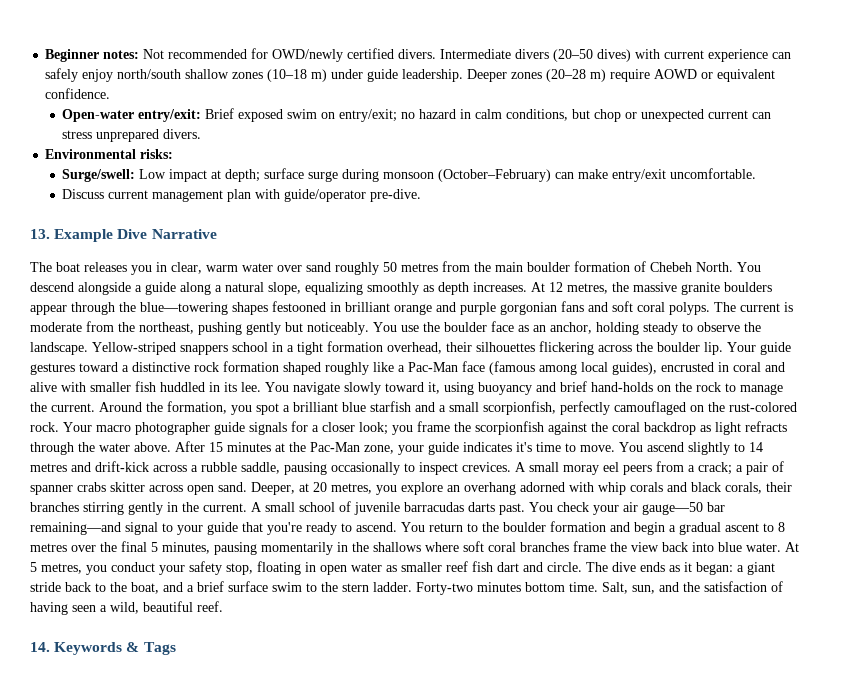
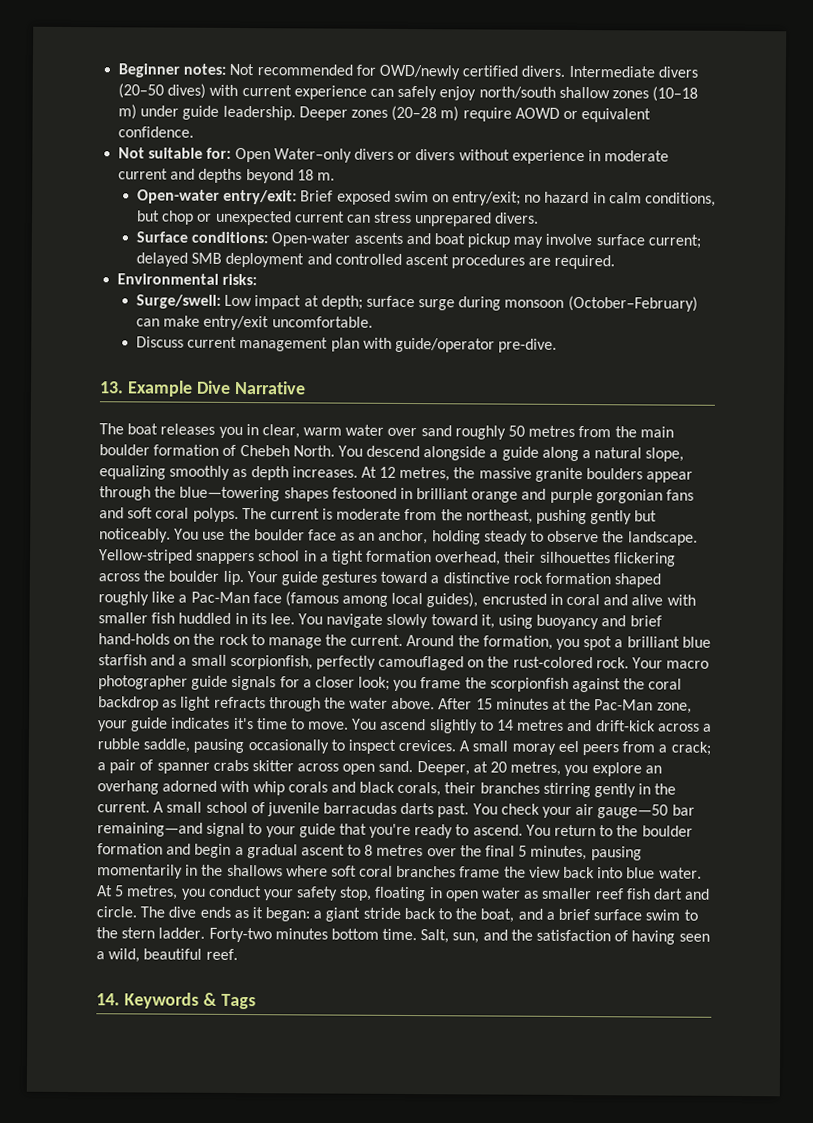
+ Not suitable for: Open Water–only divers or divers without experience in moderate current and depths beyond 18 m.
+ Surface conditions: Open-water ascents and boat pickup may involve surface current; delayed SMB deployment and controlled ascent procedures are required.

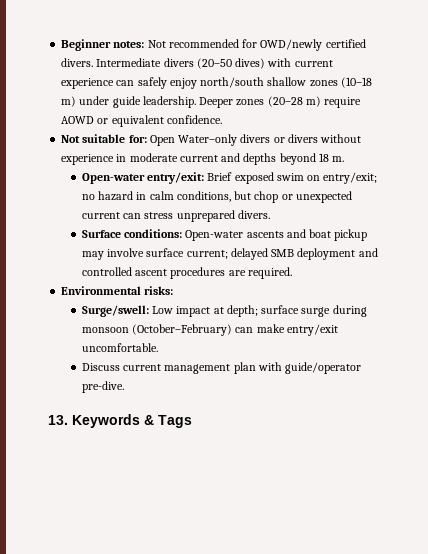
- 13. Example Dive Narrative
- The boat releases you in clear, warm water over sand roughly 50 metres from the main boulder formation of Chebeh North. You descend alongside a guide along a natural slope, equalizing smoothly as depth increases. At 12 metres, the massive granite boulders appear through the blue—towering shapes festooned in brilliant orange and purple gorgonian fans and soft coral polyps. The current is moderate from the northeast, pushing gently but noticeably. You use the boulder face as an anchor, holding steady to observe the landscape. Yellow-striped snappers school in a tight formation overhead, their silhouettes flickering across the boulder lip. Your guide gestures toward a distinctive rock formation shaped roughly like a Pac-Man face (famous among local guides), encrusted in coral and alive with smaller fish huddled in its lee. You navigate slowly toward it, using buoyancy and brief hand-holds on the rock to manage the current. Around the formation, you spot a brilliant blue starfish and a small scorpionfish, perfectly camouflaged on the rust-colored rock. Your macro photographer guide signals for a closer look; you frame the scorpionfish against the coral backdrop as light refracts through the water above. After 15 minutes at the Pac-Man zone, your guide indicates it's time to move. You ascend slightly to 14 metres and drift-kick across a rubble saddle, pausing occasionally to inspect crevices. A small moray eel peers from a crack; a pair of spanner crabs skitter across open sand. Deeper, at 20 metres, you explore an overhang adorned with whip corals and black corals, their branches stirring gently in the current. A small school of juvenile barracudas darts past. You check your air gauge—50 bar remaining—and signal to your guide that you're ready to ascend. You return to the boulder formation and begin a gradual ascent to 8 metres over the final 5 minutes, pausing momentarily in the shallows where soft coral branches frame the view back into blue water. At 5 metres, you conduct your safety stop, floating in open water as smaller reef fish dart and circle. The dive ends as it began: a giant stride back to the boat, and a brief surface swim to the stern ladder. Forty-two minutes bottom time. Salt, sun, and the satisfaction of having seen a wild, beautiful reef.
- 14. Keywords & Tags
+ 13. Keywords & Tags

